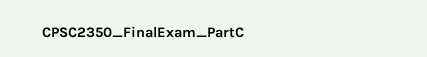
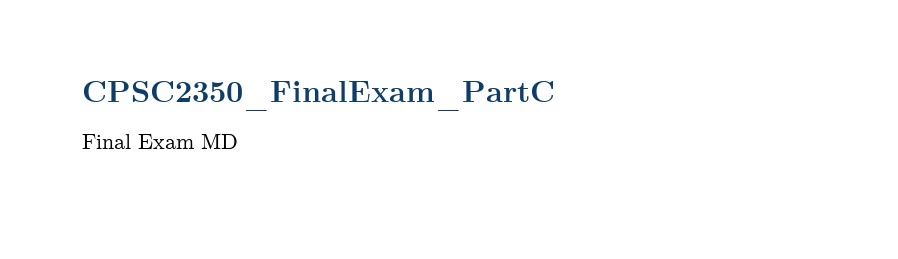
+ Final Exam MD

